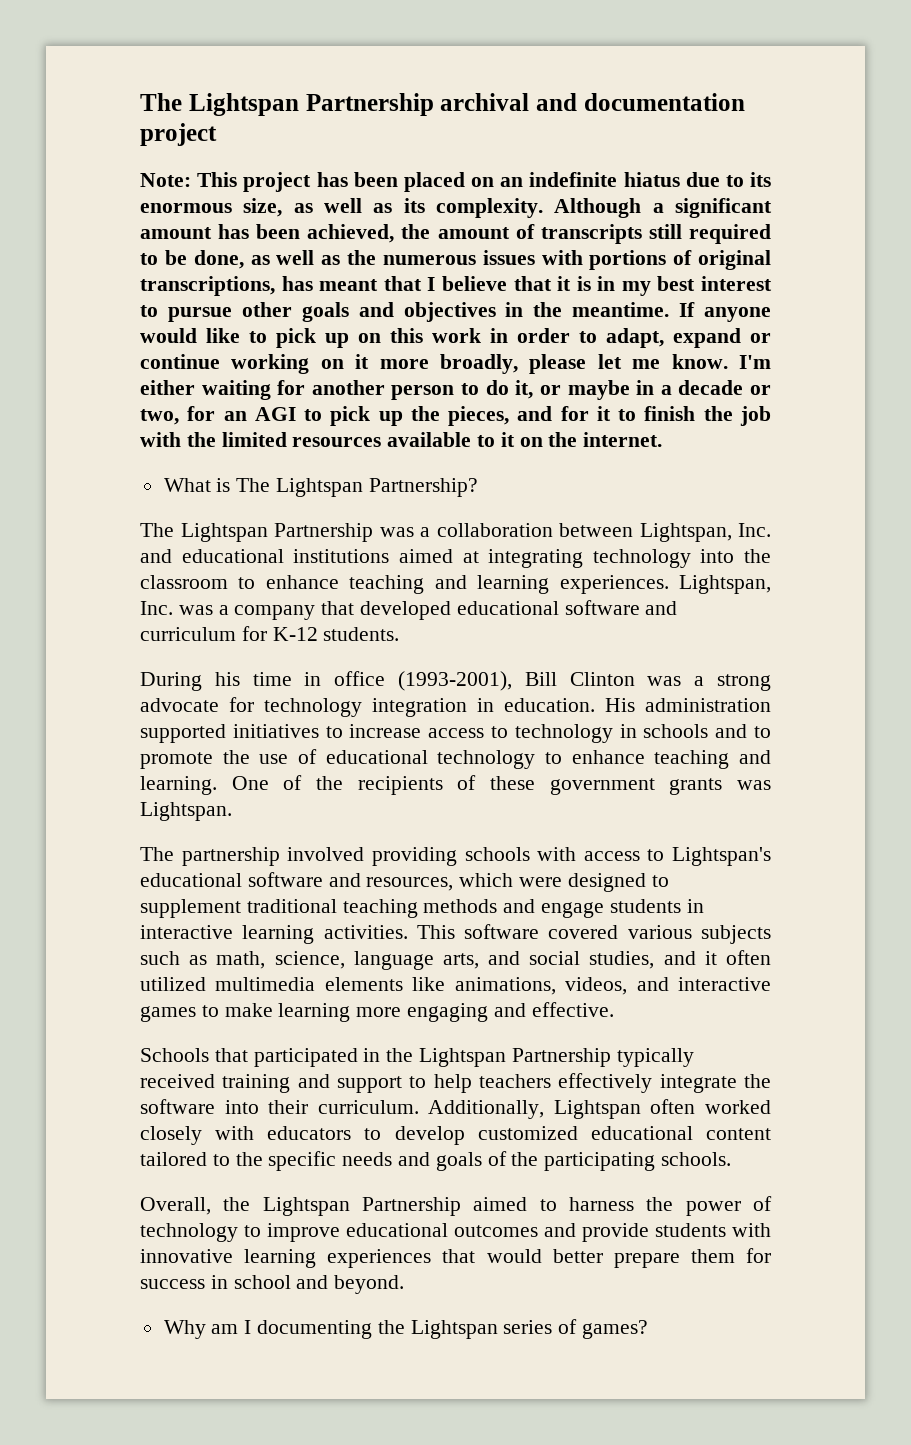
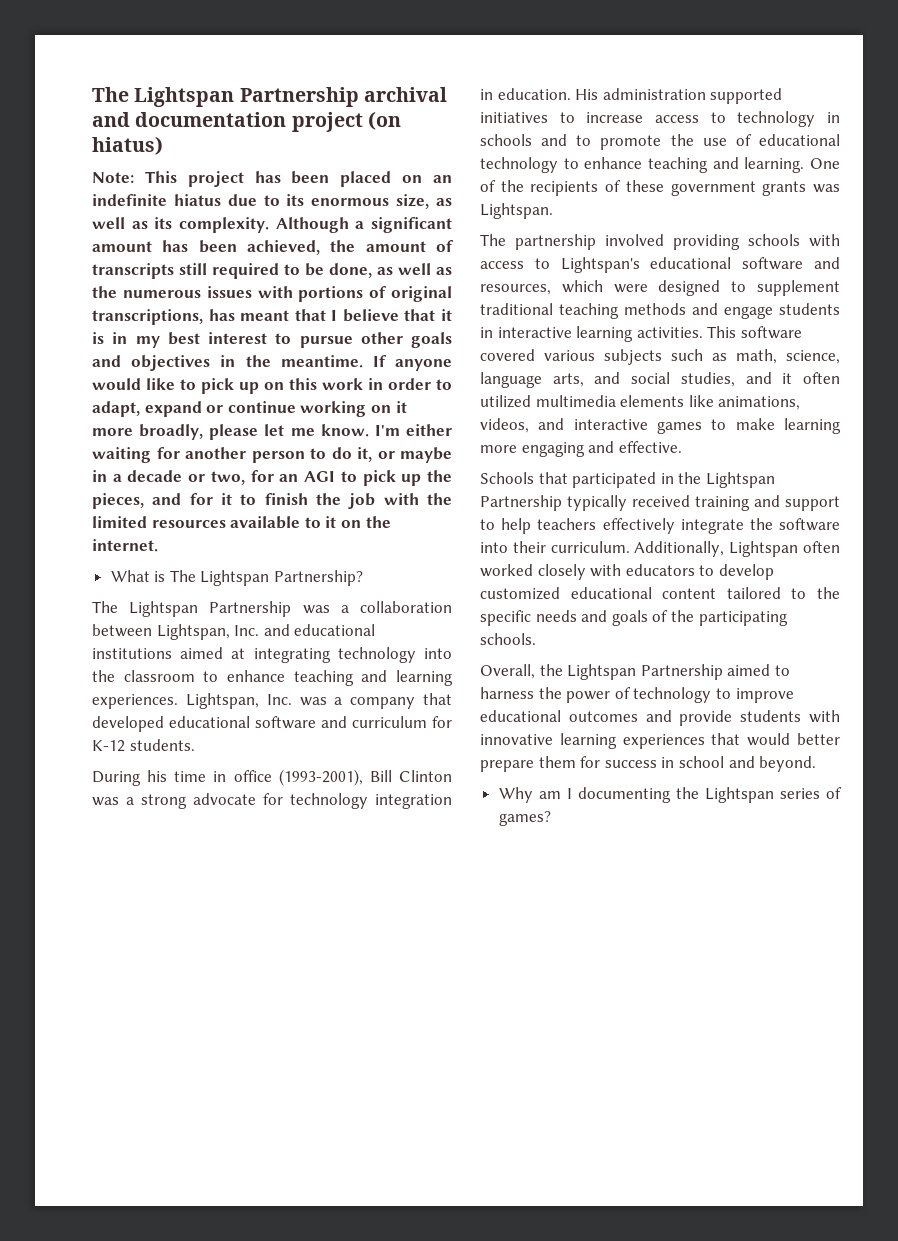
- The Lightspan Partnership archival and documentation project
+ The Lightspan Partnership archival and documentation project (on hiatus)

